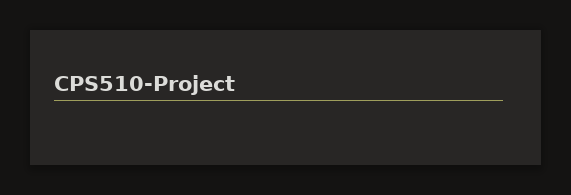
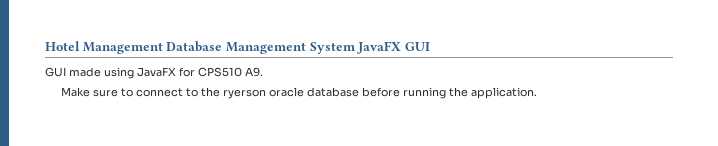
- CPS510-Project
+ Hotel Management Database Management System JavaFX GUI
+ GUI made using JavaFX for CPS510 A9.
+ Make sure to connect to the ryerson oracle database before running the application.

